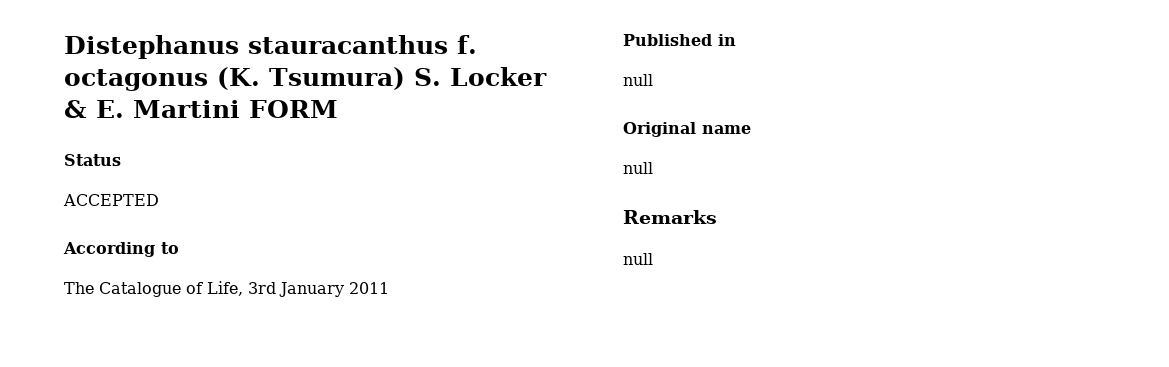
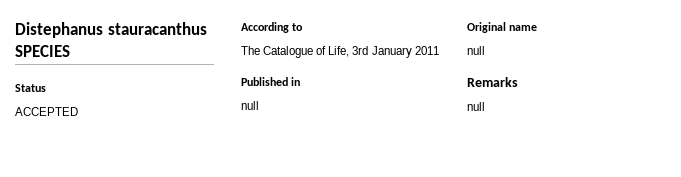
- Distephanus stauracanthus f. octagonus (K. Tsumura) S. Locker & E. Martini FORM
+ Distephanus stauracanthus SPECIES

